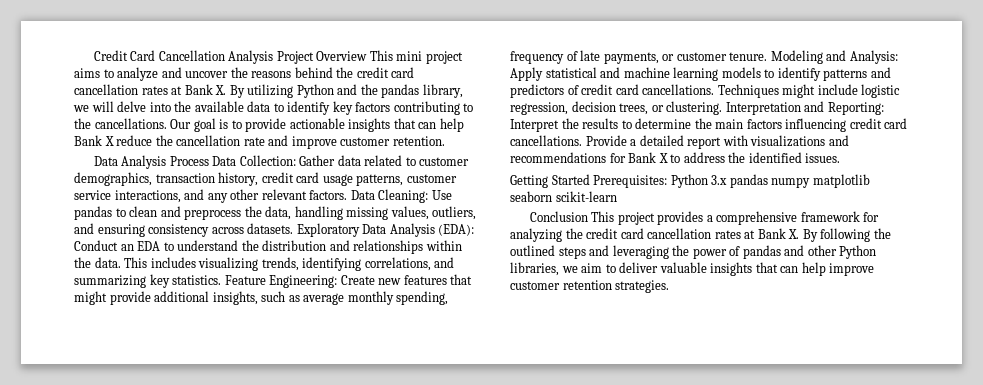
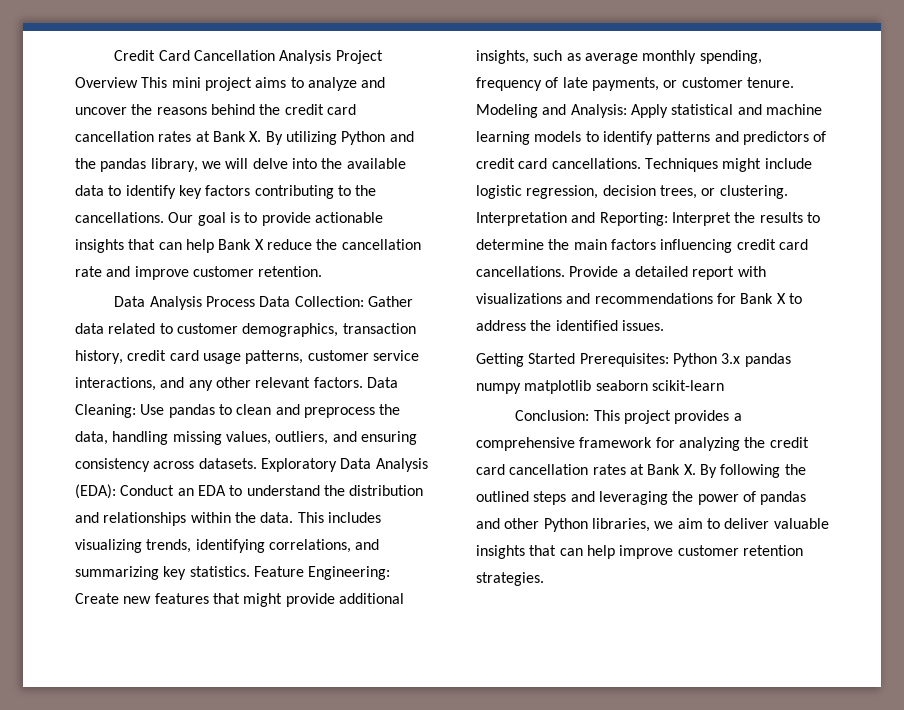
- Conclusion This project provides a comprehensive framework for analyzing the credit card cancellation rates at Bank X. By following the outlined steps and leveraging the power of pandas and other Python libraries, we aim to deliver valuable insights that can help improve customer retention strategies.
+ Conclusion: This project provides a comprehensive framework for analyzing the credit card cancellation rates at Bank X. By following the outlined steps and leveraging the power of pandas and other Python libraries, we aim to deliver valuable insights that can help improve customer retention strategies.

